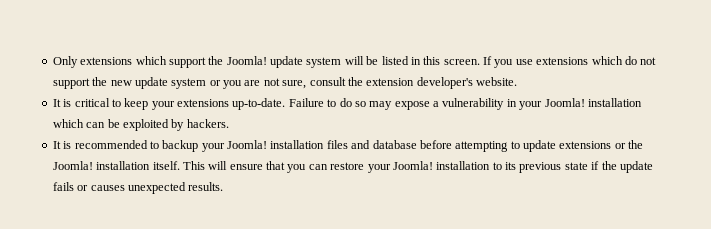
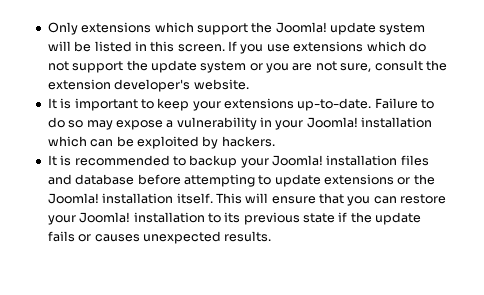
- If you use extensions which do not support the new update system or you are not sure, consult the extension developer's website.
+ If you use extensions which do not support the update system or you are not sure, consult the extension developer's website.
- It is critical to keep your extensions up-to-date.
+ It is important to keep your extensions up-to-date.

